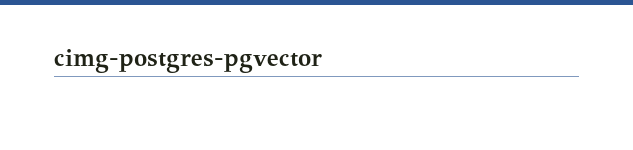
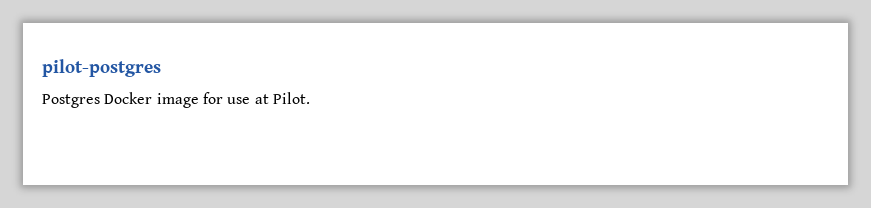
- cimg-postgres-pgvector
+ pilot-postgres
+ Postgres Docker image for use at Pilot.

